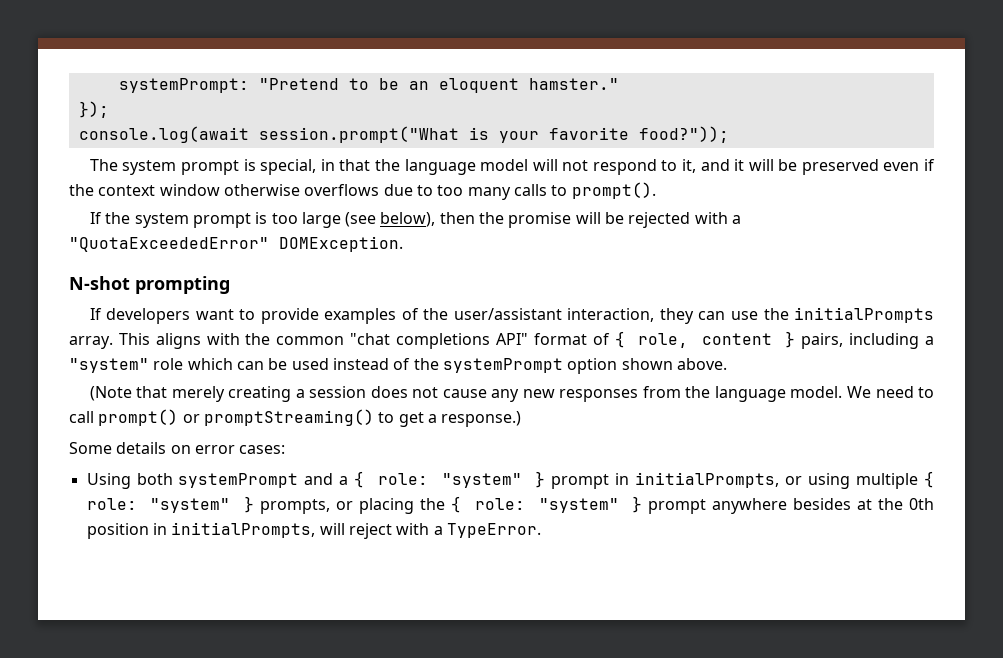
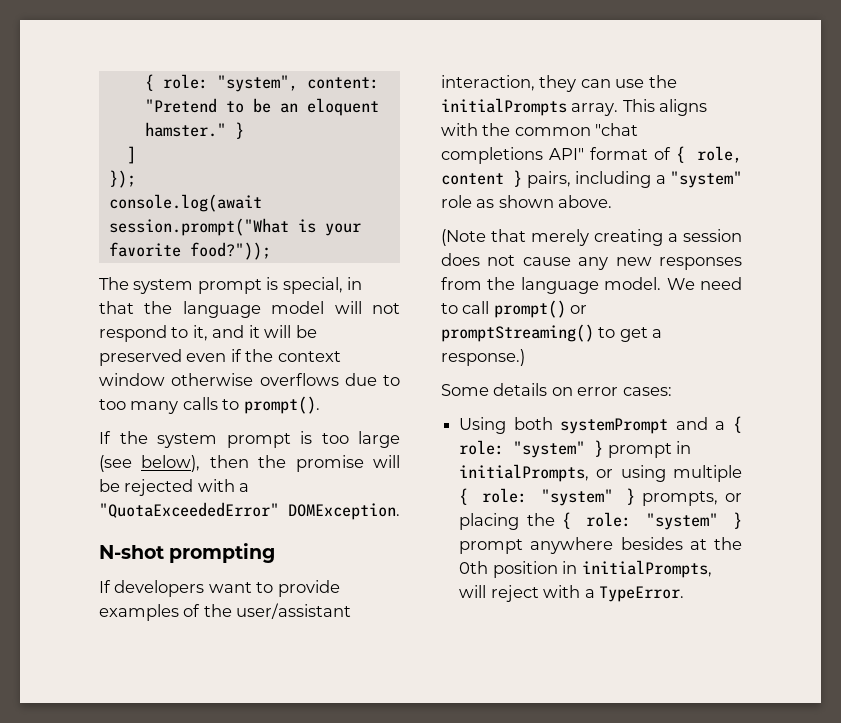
- systemPrompt: "Pretend to be an eloquent hamster."
+ { role: "system", content: "Pretend to be an eloquent hamster." }
+ ]
- This aligns with the common "chat completions API" format of { role, content } pairs, including a "system" role which can be used instead of the systemPrompt option shown above.
+ This aligns with the common "chat completions API" format of { role, content } pairs, including a "system" role as shown above.

